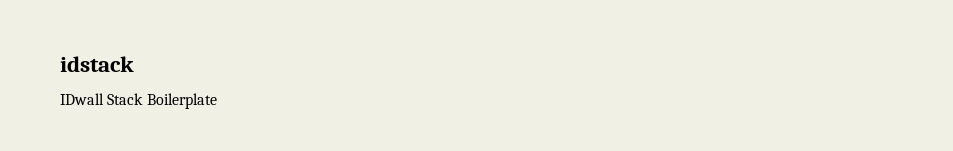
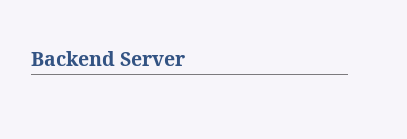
- idstack
- IDwall Stack Boilerplate
+ Backend Server

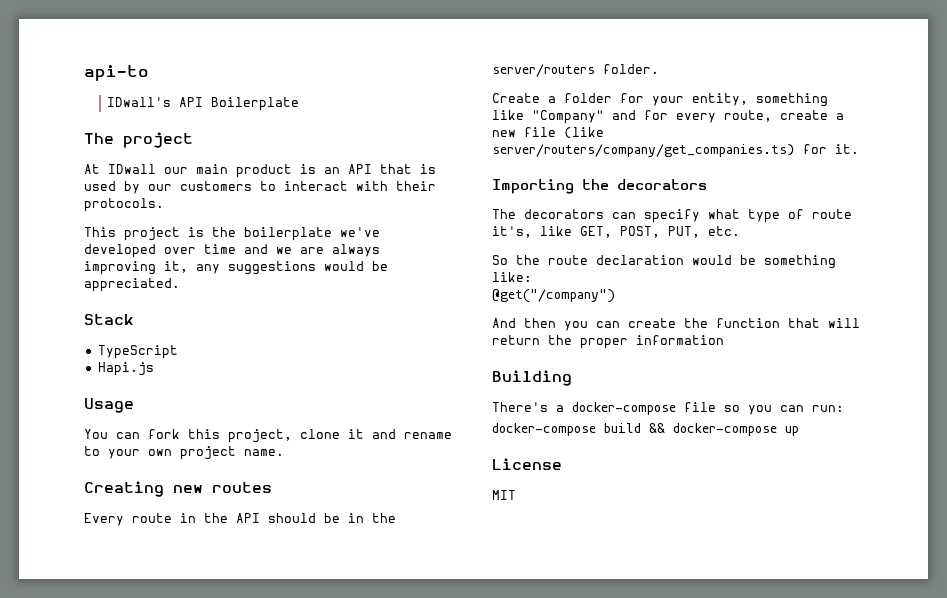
- Backend Server
+ api-to
+ IDwall's API Boilerplate
+ The project
+ At IDwall our main product is an API that is used by our customers to interact with their protocols.
+ This project is the boilerplate we've developed over time and we are always improving it, any suggestions would be appreciated.
+ Stack
+ TypeScript
+ Hapi.js
+ Usage
+ You can fork this project, clone it and rename to your own project name.
+ Creating new routes
+ Every route in the API should be in the server/routers folder.
+ Create a folder for your entity, something like "Company" and for every route, create a new file (like server/routers/company/get_companies.ts) for it.
+ Importing the decorators
+ The decorators can specify what type of route it's, like GET, POST, PUT, etc.
+ So the route declaration would be something like:
+ @get("/company")
+ And then you can create the function that will return the proper information
+ Building
+ There's a docker-compose file so you can run:
+ docker-compose build && docker-compose up
+ License
+ MIT

